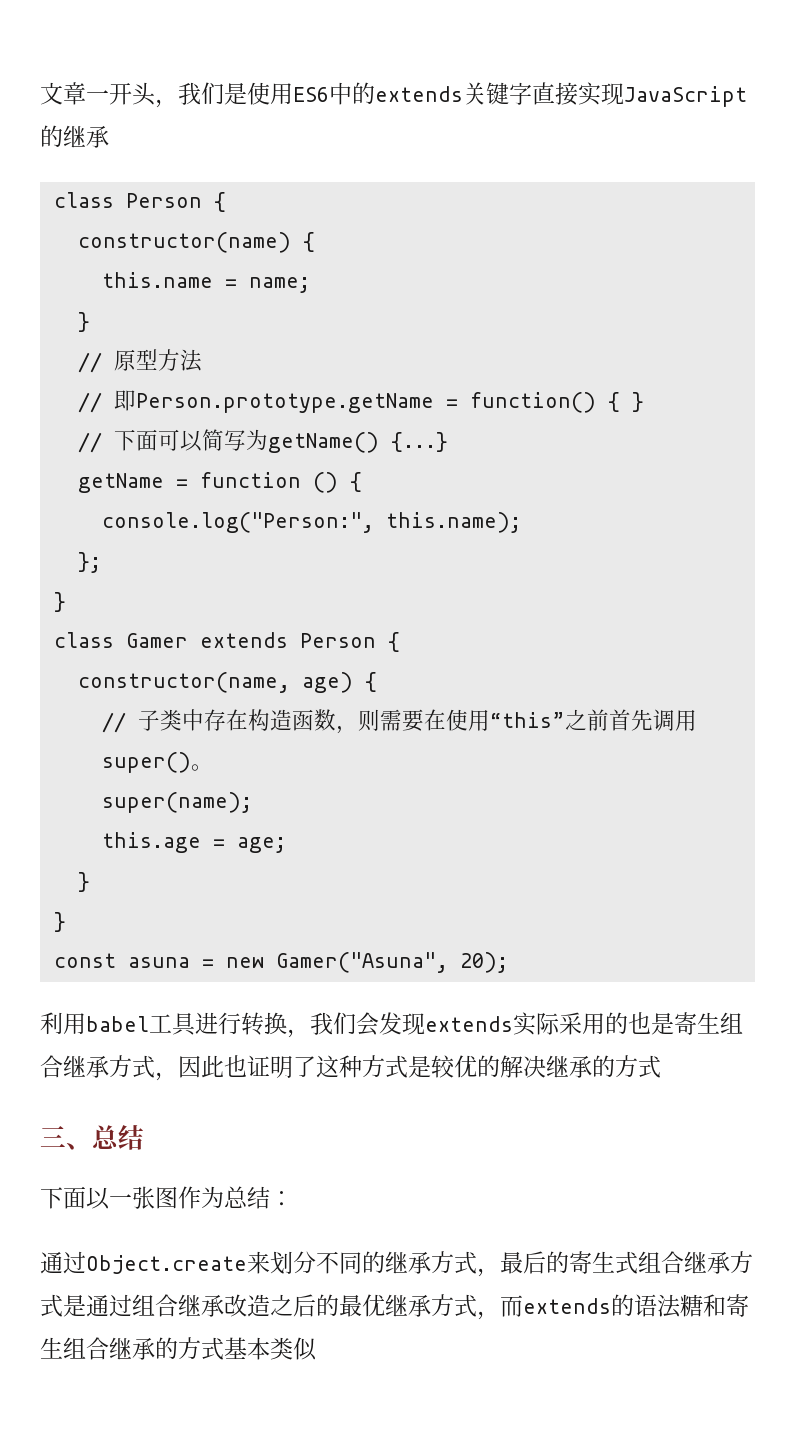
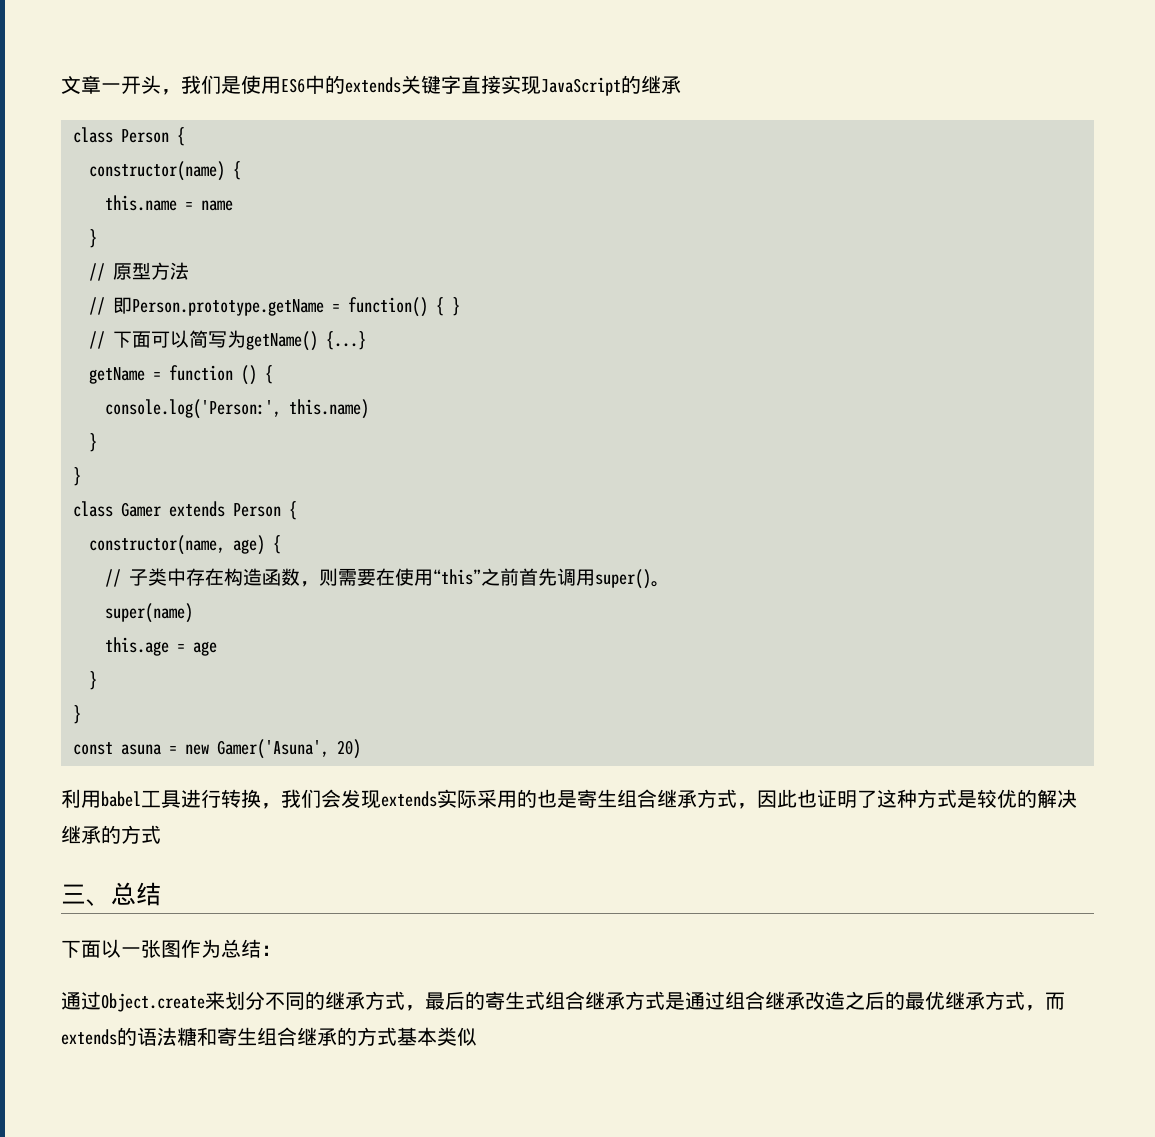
- this.name = name;
+ this.name = name
- console.log("Person:", this.name);
- };
+ console.log('Person:', this.name)
+ }
- super(name);
+ super(name)
- this.age = age;
+ this.age = age
- const asuna = new Gamer("Asuna", 20);
+ const asuna = new Gamer('Asuna', 20)

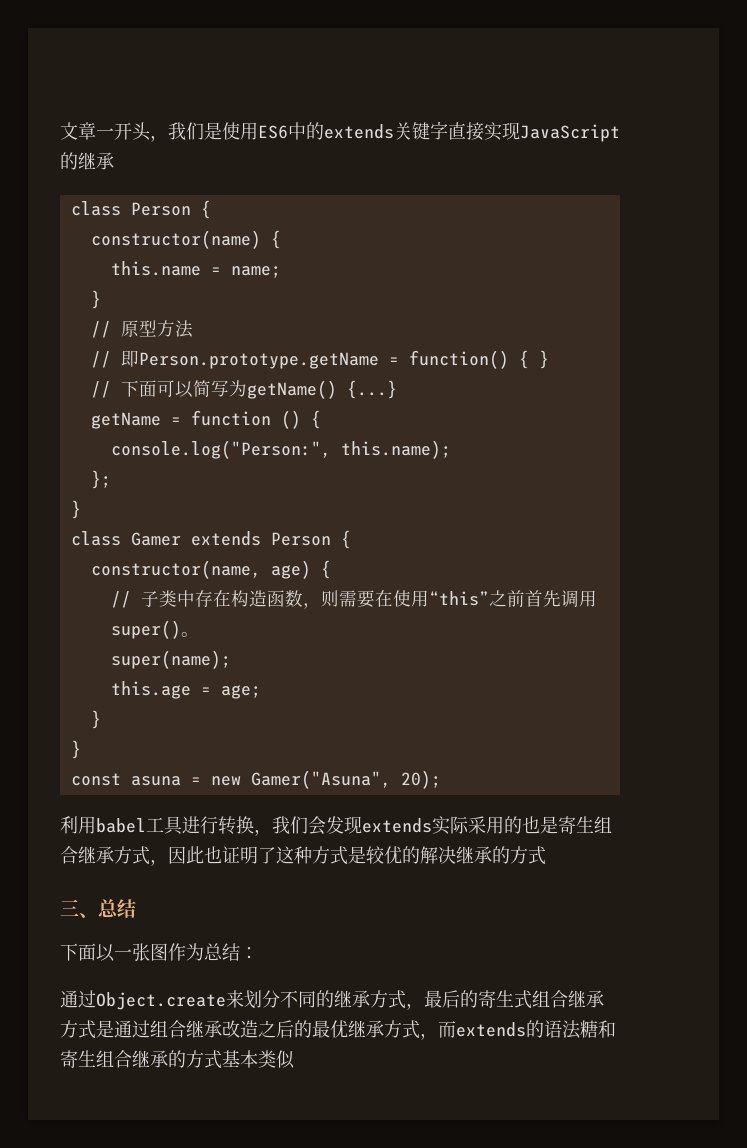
- this.name = name
+ this.name = name;
- console.log('Person:', this.name)
- }
+ console.log("Person:", this.name);
+ };
- super(name)
+ super(name);
- this.age = age
+ this.age = age;
- const asuna = new Gamer('Asuna', 20)
+ const asuna = new Gamer("Asuna", 20);

